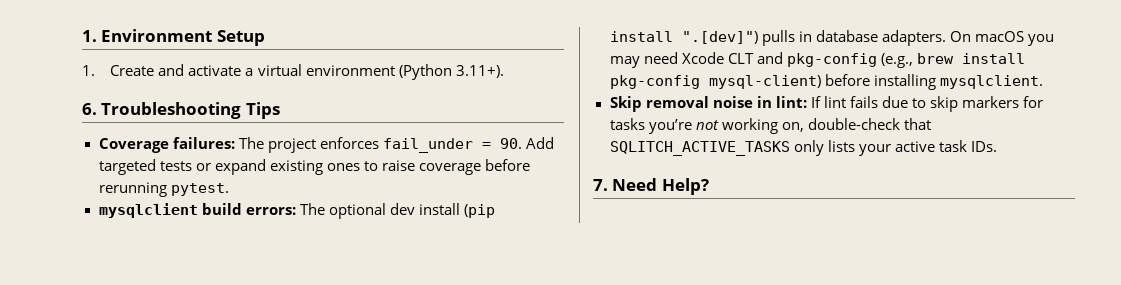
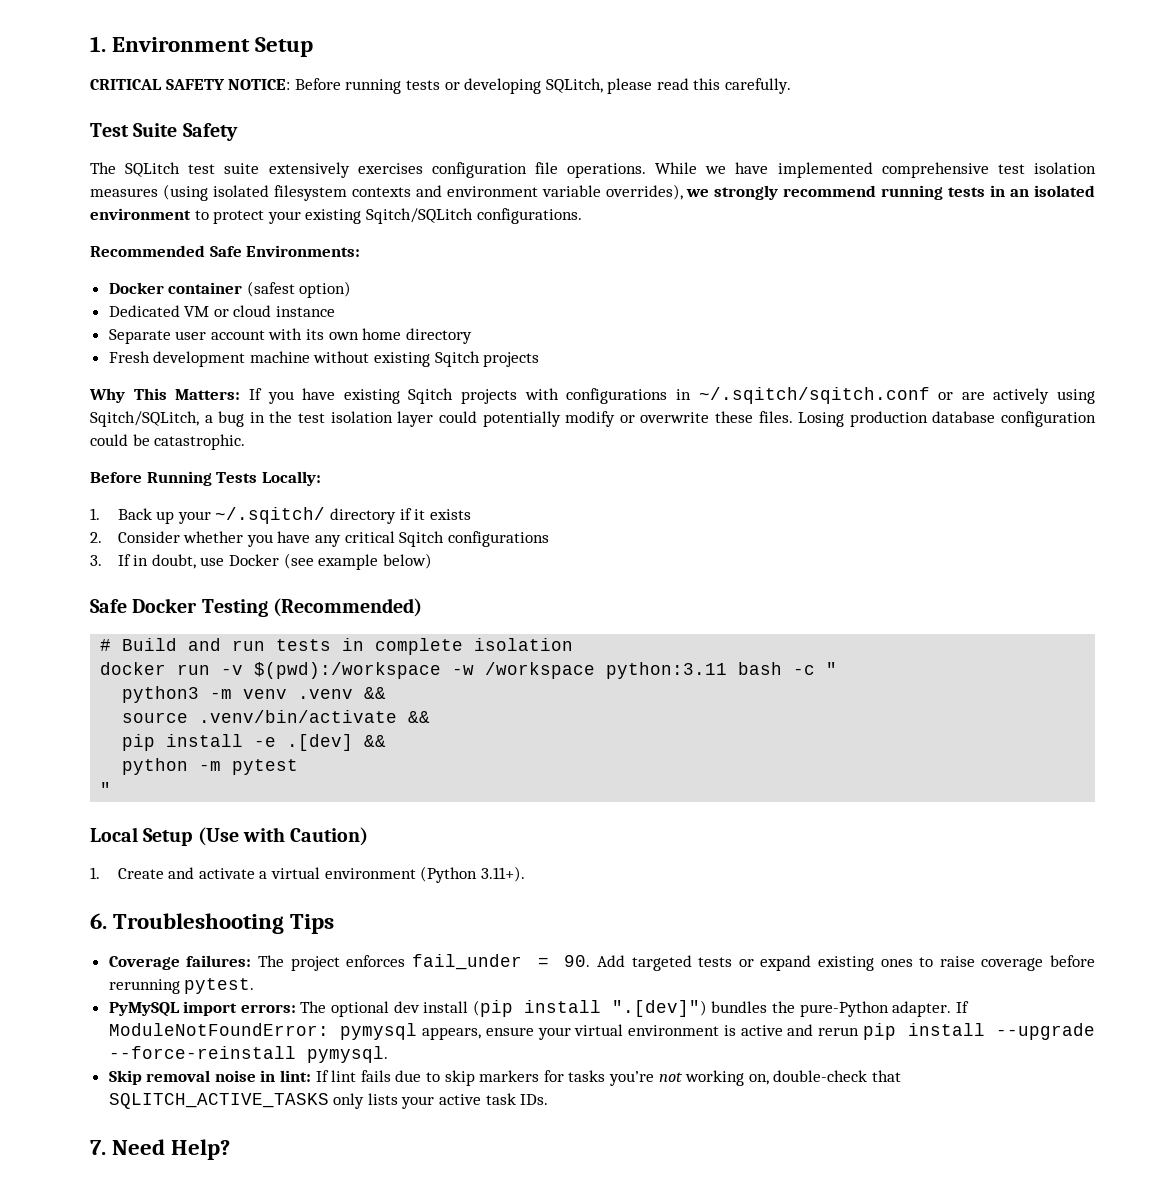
+ CRITICAL SAFETY NOTICE: Before running tests or developing SQLitch, please read this carefully.
+ Test Suite Safety
+ The SQLitch test suite extensively exercises configuration file operations. While we have implemented comprehensive test isolation measures (using isolated filesystem contexts and environment variable overrides), we strongly recommend running tests in an isolated environment to protect your existing Sqitch/SQLitch configurations.
+ Recommended Safe Environments:
+ Docker container (safest option)
+ Dedicated VM or cloud instance
+ Separate user account with its own home directory
+ Fresh development machine without existing Sqitch projects
+ Why This Matters: If you have existing Sqitch projects with configurations in ~/.sqitch/sqitch.conf or are actively using Sqitch/SQLitch, a bug in the test isolation layer could potentially modify or overwrite these files. Losing production database configuration could be catastrophic.
+ Before Running Tests Locally:
+ 1. Back up your ~/.sqitch/ directory if it exists
+ 2. Consider whether you have any critical Sqitch configurations
+ 3. If in doubt, use Docker (see example below)
+ Safe Docker Testing (Recommended)
+ # Build and run tests in complete isolation
+ docker run -v $(pwd):/workspace -w /workspace python:3.11 bash -c "
+ python3 -m venv .venv &&
+ source .venv/bin/activate &&
+ pip install -e .[dev] &&
+ python -m pytest
+ "
+ Local Setup (Use with Caution)
- mysqlclient build errors: The optional dev install (pip install ".[dev]") pulls in database adapters. On macOS you may need Xcode CLT and pkg-config (e.g., brew install pkg-config mysql-client) before installing mysqlclient.
+ PyMySQL import errors: The optional dev install (pip install ".[dev]") bundles the pure-Python adapter. If ModuleNotFoundError: pymysql appears, ensure your virtual environment is active and rerun pip install --upgrade --force-reinstall pymysql.

